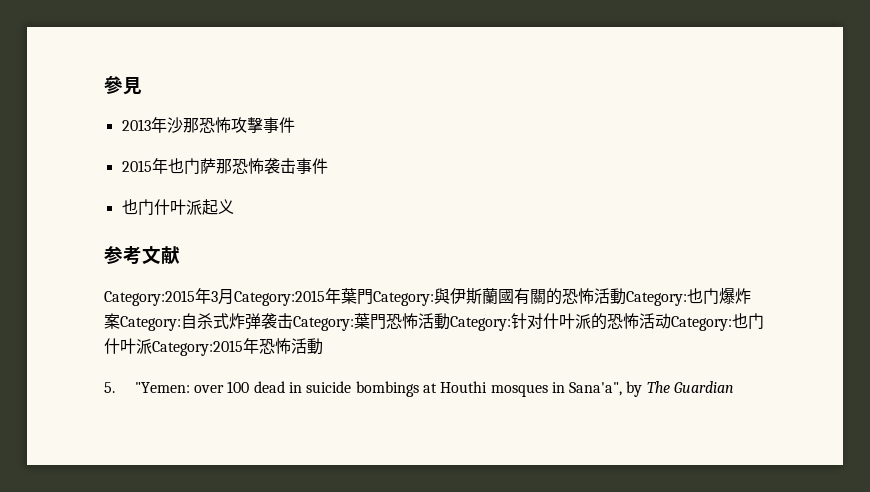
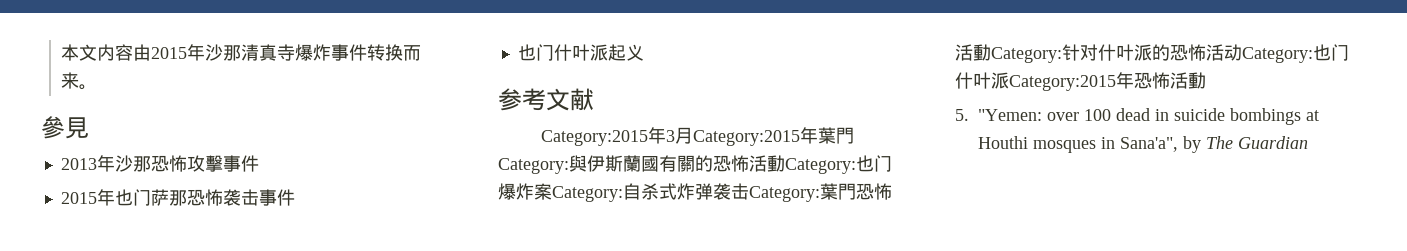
+ 本文内容由2015年沙那清真寺爆炸事件转换而来。

